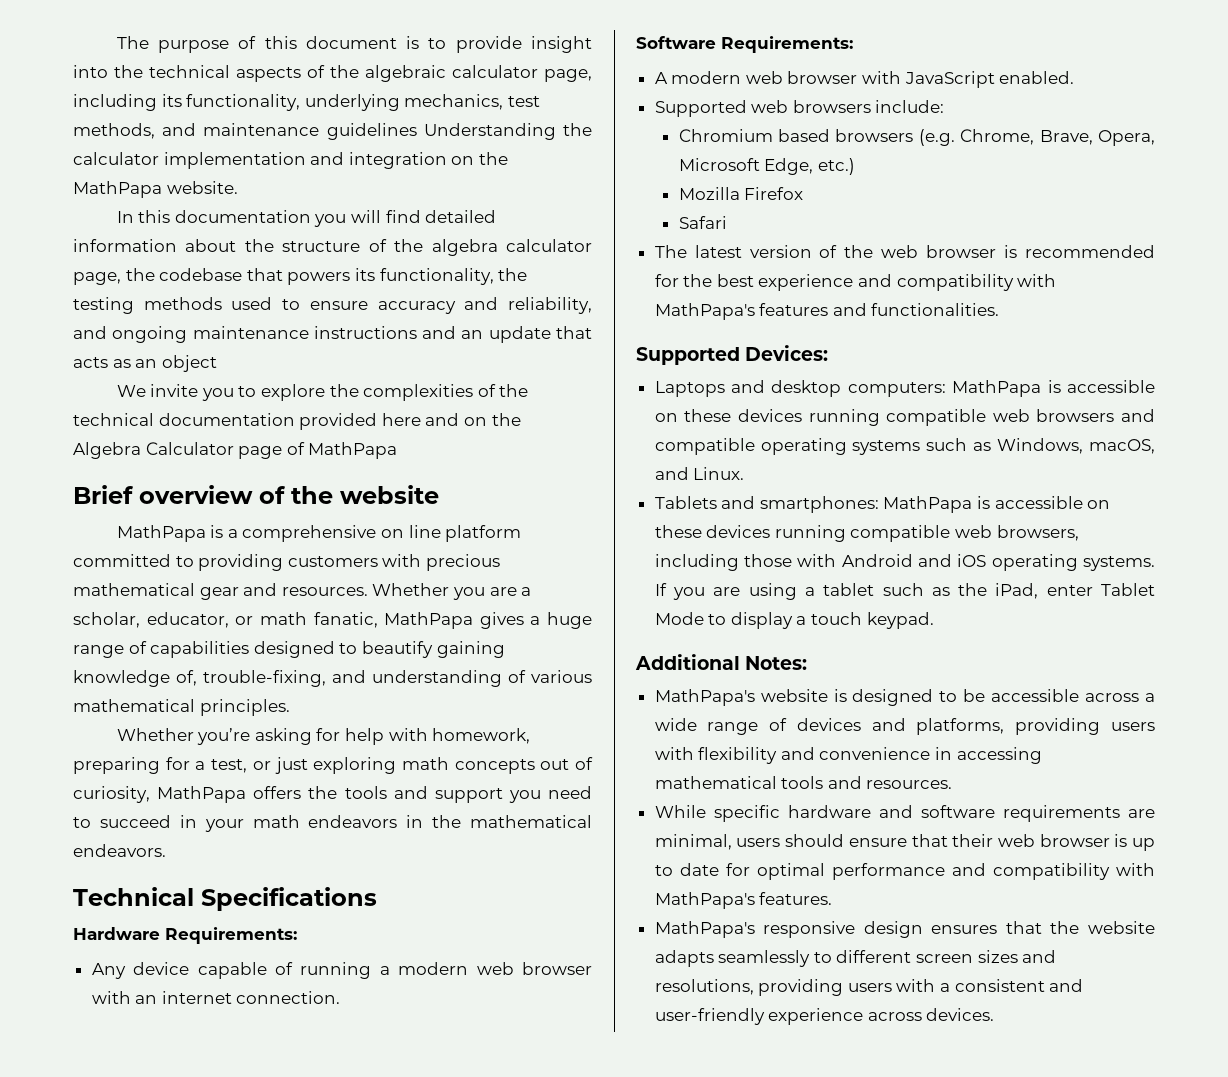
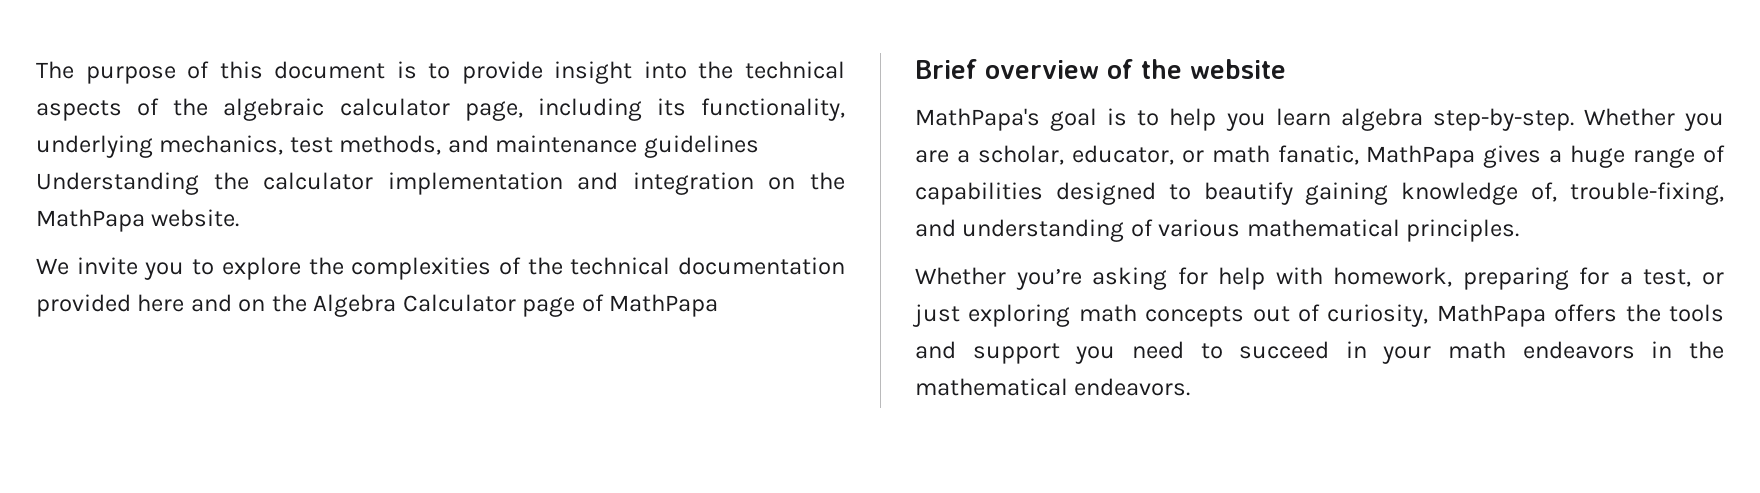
- In this documentation you will find detailed information about the structure of the algebra calculator page, the codebase that powers its functionality, the testing methods used to ensure accuracy and reliability, and ongoing maintenance instructions and an update that acts as an object
- MathPapa is a comprehensive on line platform committed to providing customers with precious mathematical gear and resources.
+ MathPapa's goal is to help you learn algebra step-by-step.
- Technical Specifications
- Hardware Requirements:
- Any device capable of running a modern web browser with an internet connection.
- Software Requirements:
- A modern web browser with JavaScript enabled.
- Supported web browsers include:
- Chromium based browsers (e.g. Chrome, Brave, Opera, Microsoft Edge, etc.)
- Mozilla Firefox
- Safari
- The latest version of the web browser is recommended for the best experience and compatibility with MathPapa's features and functionalities.
- Supported Devices:
- Laptops and desktop computers: MathPapa is accessible on these devices running compatible web browsers and compatible operating systems such as Windows, macOS, and Linux.
- Tablets and smartphones: MathPapa is accessible on these devices running compatible web browsers, including those with Android and iOS operating systems. If you are using a tablet such as the iPad, enter Tablet Mode to display a touch keypad.
- Additional Notes:
- MathPapa's website is designed to be accessible across a wide range of devices and platforms, providing users with flexibility and convenience in accessing mathematical tools and resources.
- While specific hardware and software requirements are minimal, users should ensure that their web browser is up to date for optimal performance and compatibility with MathPapa's features.
- MathPapa's responsive design ensures that the website adapts seamlessly to different screen sizes and resolutions, providing users with a consistent and user-friendly experience across devices.

